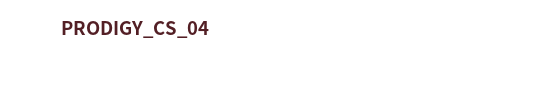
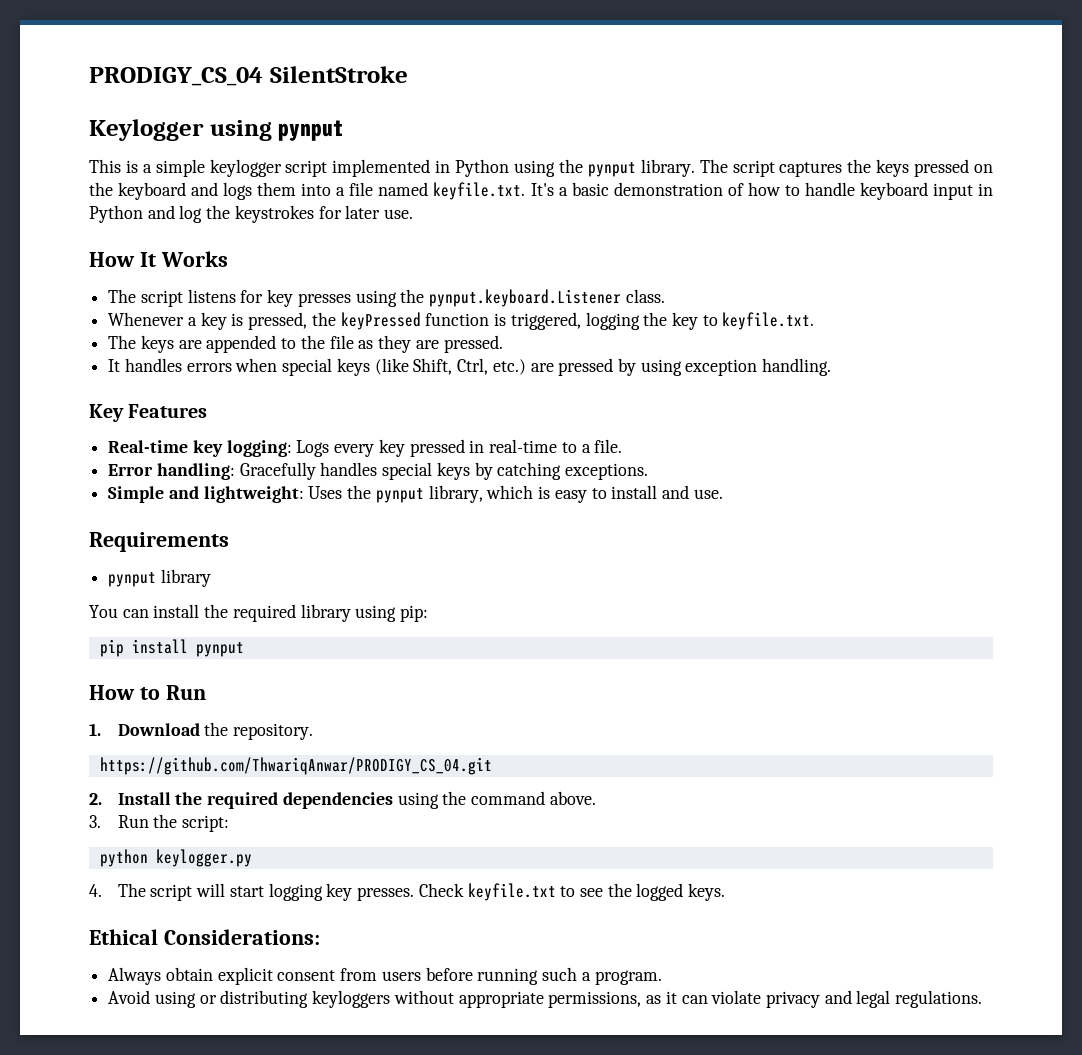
- PRODIGY_CS_04
+ PRODIGY_CS_04 SilentStroke
+ Keylogger using pynput
+ This is a simple keylogger script implemented in Python using the pynput library. The script captures the keys pressed on the keyboard and logs them into a file named keyfile.txt. It's a basic demonstration of how to handle keyboard input in Python and log the keystrokes for later use.
+ How It Works
+ The script listens for key presses using the pynput.keyboard.Listener class.
+ Whenever a key is pressed, the keyPressed function is triggered, logging the key to keyfile.txt.
+ The keys are appended to the file as they are pressed.
+ It handles errors when special keys (like Shift, Ctrl, etc.) are pressed by using exception handling.
+ Key Features
+ Real-time key logging: Logs every key pressed in real-time to a file.
+ Error handling: Gracefully handles special keys by catching exceptions.
+ Simple and lightweight: Uses the pynput library, which is easy to install and use.
+ Requirements
+ pynput library
+ You can install the required library using pip:
+ pip install pynput
+ How to Run
+ 1. Download the repository.
+ https://github.com/ThwariqAnwar/PRODIGY_CS_04.git
+ 2. Install the required dependencies using the command above.
+ 3. Run the script:
+ python keylogger.py
+ 4. The script will start logging key presses. Check keyfile.txt to see the logged keys.
+ Ethical Considerations:
+ Always obtain explicit consent from users before running such a program.
+ Avoid using or distributing keyloggers without appropriate permissions, as it can violate privacy and legal regulations.

